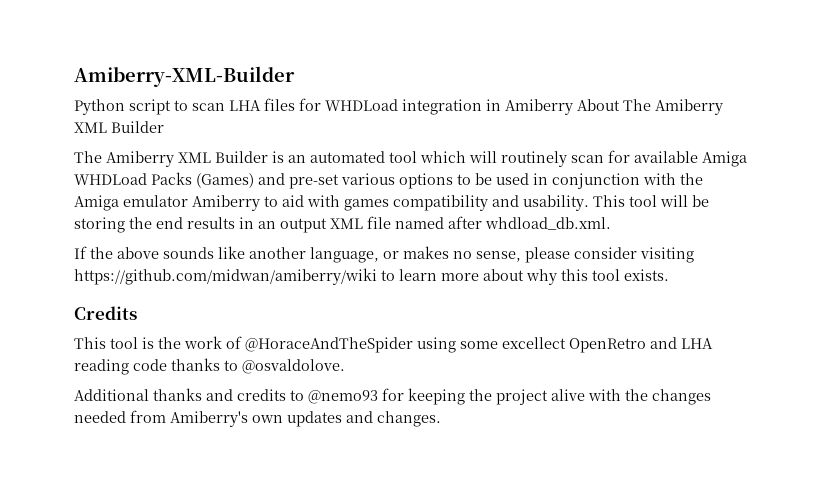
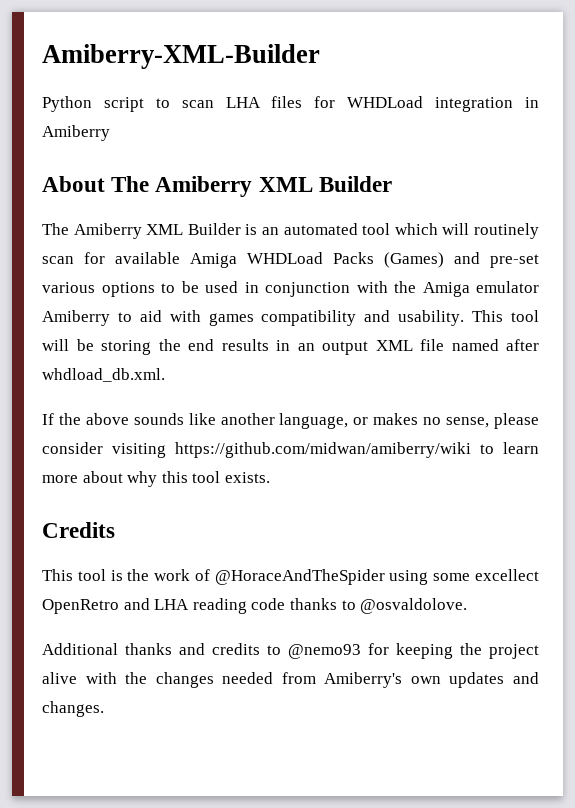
- Python script to scan LHA files for WHDLoad integration in Amiberry About The Amiberry XML Builder
+ Python script to scan LHA files for WHDLoad integration in Amiberry
+ About The Amiberry XML Builder

